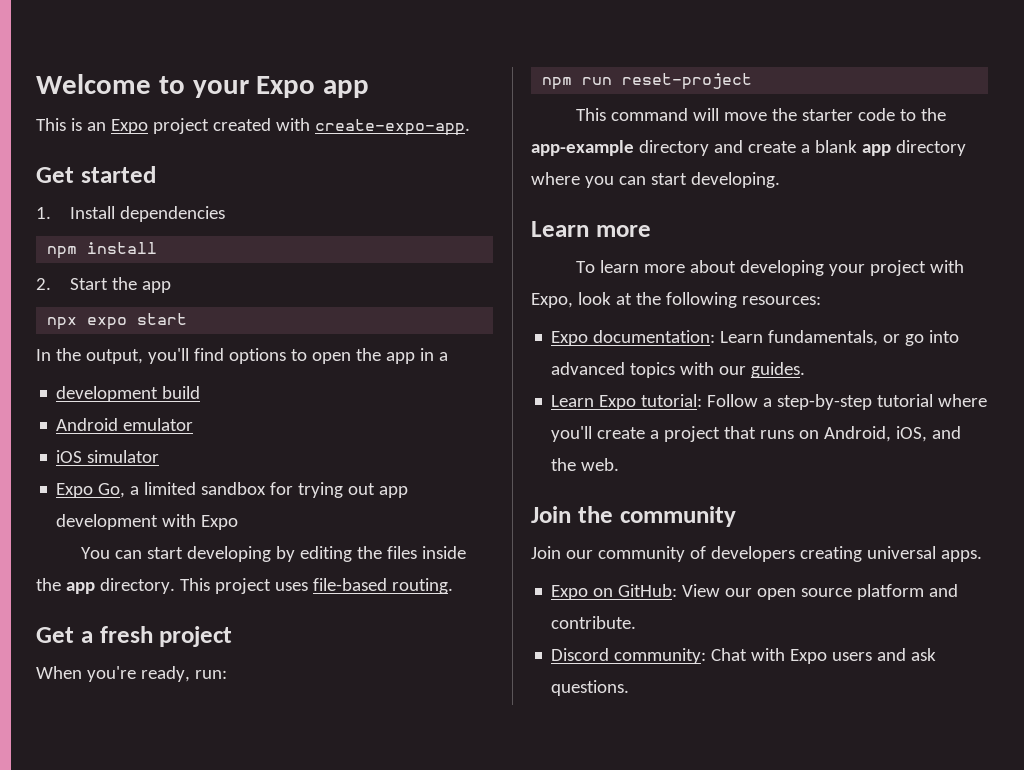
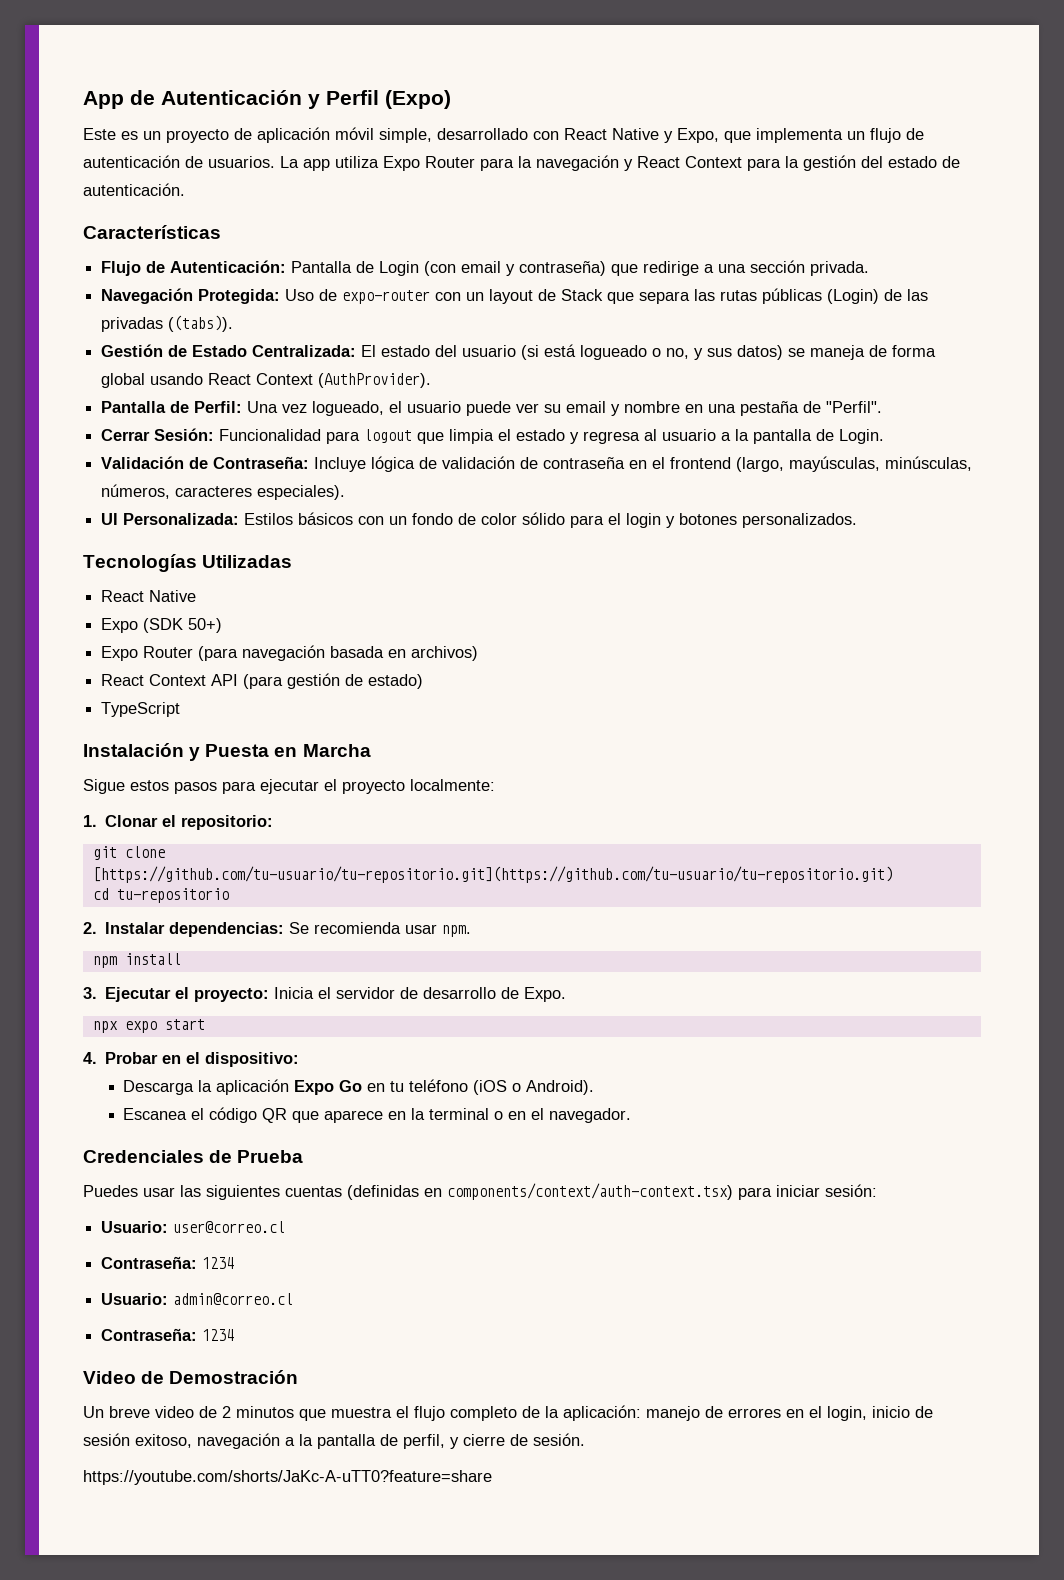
- Welcome to your Expo app
- This is an Expo project created with create-expo-app.
- Get started
- 1. Install dependencies
+ App de Autenticación y Perfil (Expo)
+ Este es un proyecto de aplicación móvil simple, desarrollado con React Native y Expo, que implementa un flujo de autenticación de usuarios. La app utiliza Expo Router para la navegación y React Context para la gestión del estado de autenticación.
+ Características
+ Flujo de Autenticación: Pantalla de Login (con email y contraseña) que redirige a una sección privada.
+ Navegación Protegida: Uso de expo-router con un layout de Stack que separa las rutas públicas (Login) de las privadas ((tabs)).
+ Gestión de Estado Centralizada: El estado del usuario (si está logueado o no, y sus datos) se maneja de forma global usando React Context (AuthProvider).
+ Pantalla de Perfil: Una vez logueado, el usuario puede ver su email y nombre en una pestaña de "Perfil".
+ Cerrar Sesión: Funcionalidad para logout que limpia el estado y regresa al usuario a la pantalla de Login.
+ Validación de Contraseña: Incluye lógica de validación de contraseña en el frontend (largo, mayúsculas, minúsculas, números, caracteres especiales).
+ UI Personalizada: Estilos básicos con un fondo de color sólido para el login y botones personalizados.
+ Tecnologías Utilizadas
+ React Native
+ Expo (SDK 50+)
+ Expo Router (para navegación basada en archivos)
+ React Context API (para gestión de estado)
+ TypeScript
+ Instalación y Puesta en Marcha
+ Sigue estos pasos para ejecutar el proyecto localmente:
+ 1. Clonar el repositorio:
+ git clone [https://github.com/tu-usuario/tu-repositorio.git](https://github.com/tu-usuario/tu-repositorio.git)
+ cd tu-repositorio
+ 2. Instalar dependencias: Se recomienda usar npm.
  npm install
- 2. Start the app
+ 3. Ejecutar el proyecto: Inicia el servidor de desarrollo de Expo.
  npx expo start
- In the output, you'll find options to open the app in a
- development build
- Android emulator
- iOS simulator
- Expo Go, a limited sandbox for trying out app development with Expo
- You can start developing by editing the files inside the app directory. This project uses file-based routing.
- Get a fresh project
- When you're ready, run:
- npm run reset-project
- This command will move the starter code to the app-example directory and create a blank app directory where you can start developing.
- Learn more
- To learn more about developing your project with Expo, look at the following resources:
- Expo documentation: Learn fundamentals, or go into advanced topics with our guides.
- Learn Expo tutorial: Follow a step-by-step tutorial where you'll create a project that runs on Android, iOS, and the web.
- Join the community
- Join our community of developers creating universal apps.
- Expo on GitHub: View our open source platform and contribute.
- Discord community: Chat with Expo users and ask questions.
+ 4. Probar en el dispositivo:
+ Descarga la aplicación Expo Go en tu teléfono (iOS o Android).
+ Escanea el código QR que aparece en la terminal o en el navegador.
+ Credenciales de Prueba
+ Puedes usar las siguientes cuentas (definidas en components/context/auth-context.tsx) para iniciar sesión:
+ Usuario: user@correo.cl
+ Contraseña: 1234
+ Usuario: admin@correo.cl
+ Contraseña: 1234
+ Video de Demostración
+ Un breve video de 2 minutos que muestra el flujo completo de la aplicación: manejo de errores en el login, inicio de sesión exitoso, navegación a la pantalla de perfil, y cierre de sesión.
+ https://youtube.com/shorts/JaKc-A-uTT0?feature=share

